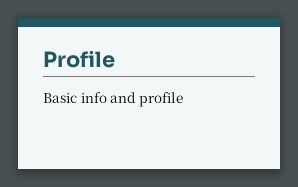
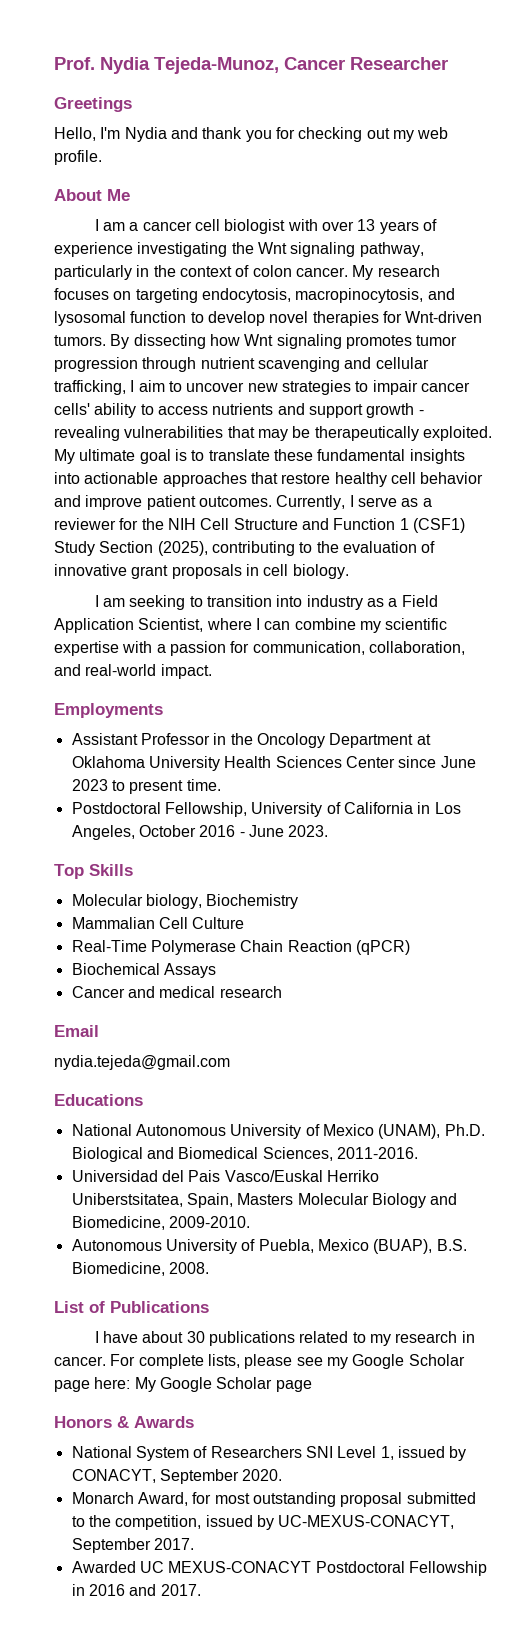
- Profile
- Basic info and profile
+ Prof. Nydia Tejeda-Munoz, Cancer Researcher
+ Greetings
+ Hello, I'm Nydia and thank you for checking out my web profile.
+ About Me
+ I am a cancer cell biologist with over 13 years of experience investigating the Wnt signaling pathway, particularly in the context of colon cancer. My research focuses on targeting endocytosis, macropinocytosis, and lysosomal function to develop novel therapies for Wnt-driven tumors. By dissecting how Wnt signaling promotes tumor progression through nutrient scavenging and cellular trafficking, I aim to uncover new strategies to impair cancer cells' ability to access nutrients and support growth - revealing vulnerabilities that may be therapeutically exploited. My ultimate goal is to translate these fundamental insights into actionable approaches that restore healthy cell behavior and improve patient outcomes. Currently, I serve as a reviewer for the NIH Cell Structure and Function 1 (CSF1) Study Section (2025), contributing to the evaluation of innovative grant proposals in cell biology.
+ I am seeking to transition into industry as a Field Application Scientist, where I can combine my scientific expertise with a passion for communication, collaboration, and real-world impact.
+ Employments
+ Assistant Professor in the Oncology Department at Oklahoma University Health Sciences Center since June 2023 to present time.
+ Postdoctoral Fellowship, University of California in Los Angeles, October 2016 - June 2023.
+ Top Skills
+ Molecular biology, Biochemistry
+ Mammalian Cell Culture
+ Real-Time Polymerase Chain Reaction (qPCR)
+ Biochemical Assays
+ Cancer and medical research
+ Email
+ nydia.tejeda@gmail.com
+ Educations
+ National Autonomous University of Mexico (UNAM), Ph.D. Biological and Biomedical Sciences, 2011-2016.
+ Universidad del Pais Vasco/Euskal Herriko Uniberstsitatea, Spain, Masters Molecular Biology and Biomedicine, 2009-2010.
+ Autonomous University of Puebla, Mexico (BUAP), B.S. Biomedicine, 2008.
+ List of Publications
+ I have about 30 publications related to my research in cancer. For complete lists, please see my Google Scholar page here: My Google Scholar page
+ Honors & Awards
+ National System of Researchers SNI Level 1, issued by CONACYT, September 2020.
+ Monarch Award, for most outstanding proposal submitted to the competition, issued by UC-MEXUS-CONACYT, September 2017.
+ Awarded UC MEXUS-CONACYT Postdoctoral Fellowship in 2016 and 2017.

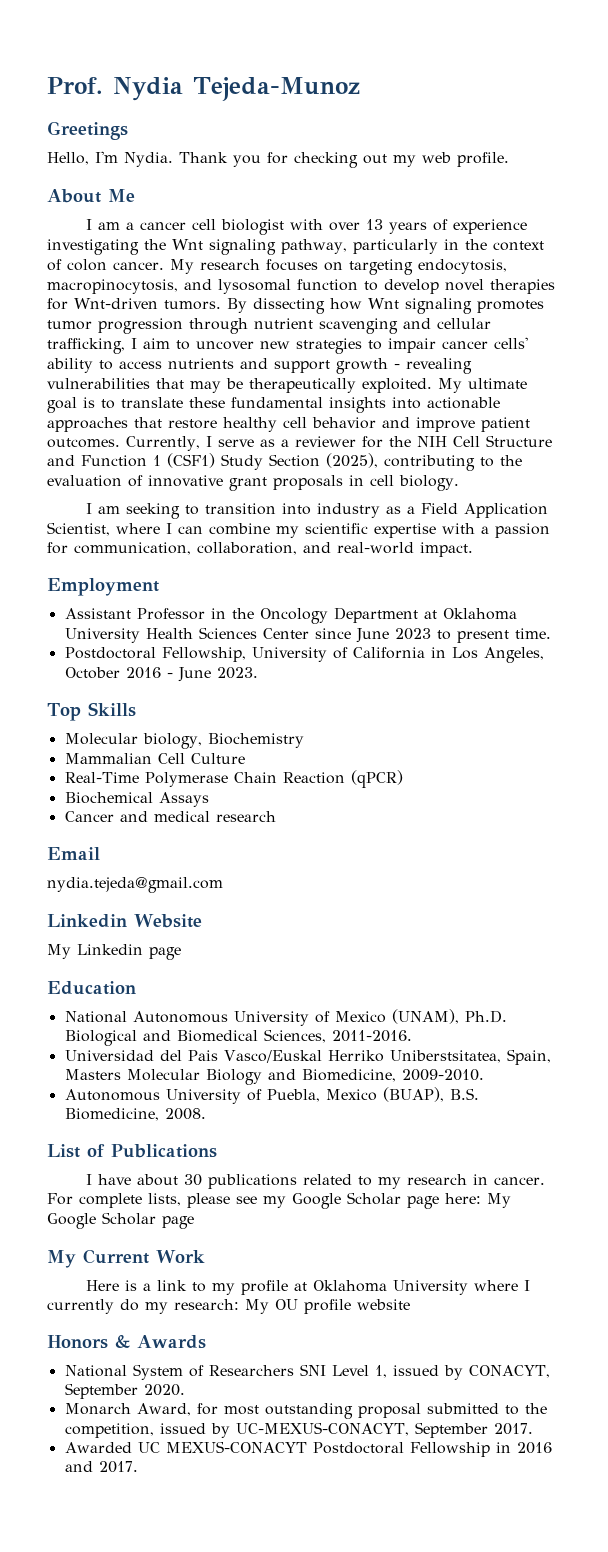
- Prof. Nydia Tejeda-Munoz, Cancer Researcher
+ Prof. Nydia Tejeda-Munoz
- Hello, I'm Nydia and thank you for checking out my web profile.
+ Hello, I'm Nydia. Thank you for checking out my web profile.
- Employments
+ Employment
- Educations
+ Linkedin Website
+ My Linkedin page
+ Education
+ My Current Work
+ Here is a link to my profile at Oklahoma University where I currently do my research: My OU profile website

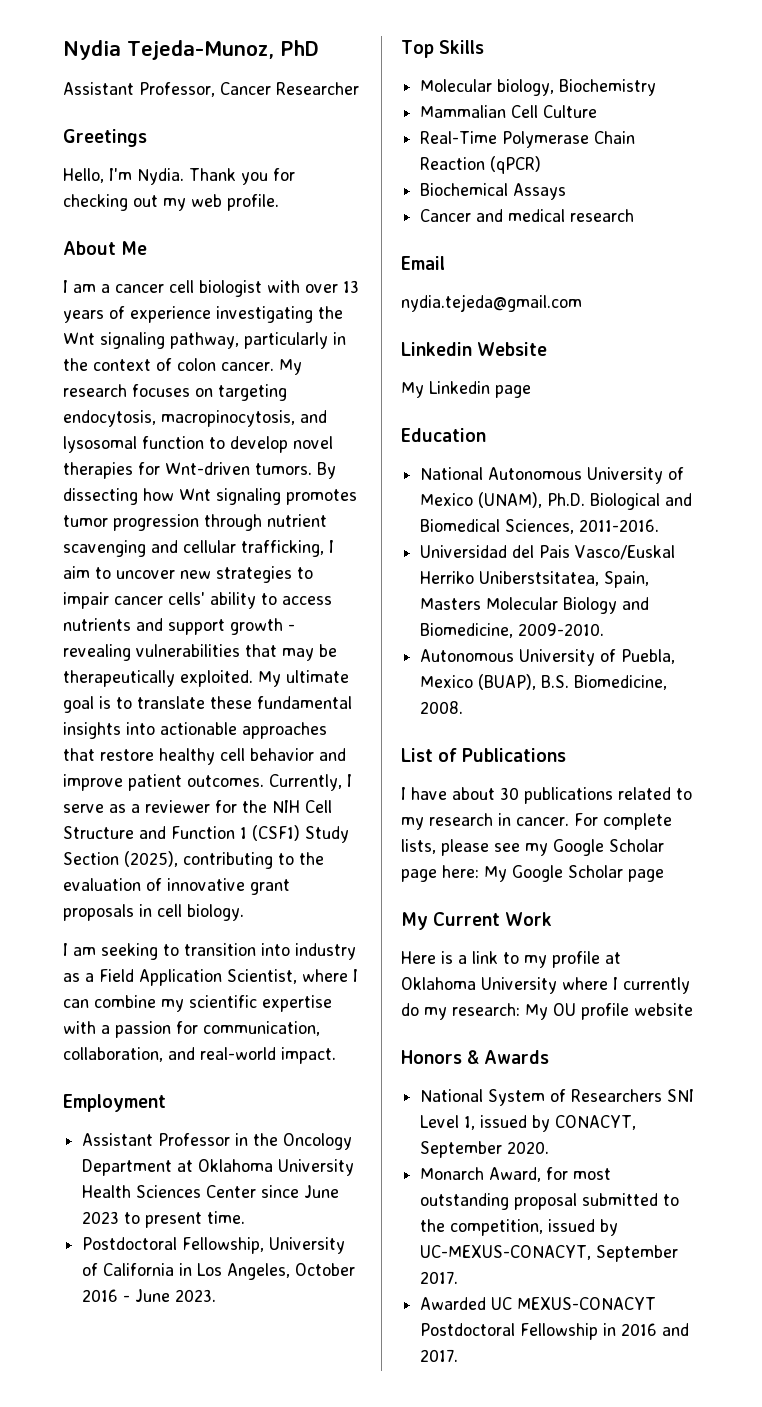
- Prof. Nydia Tejeda-Munoz
+ Nydia Tejeda-Munoz, PhD
+ Assistant Professor, Cancer Researcher

